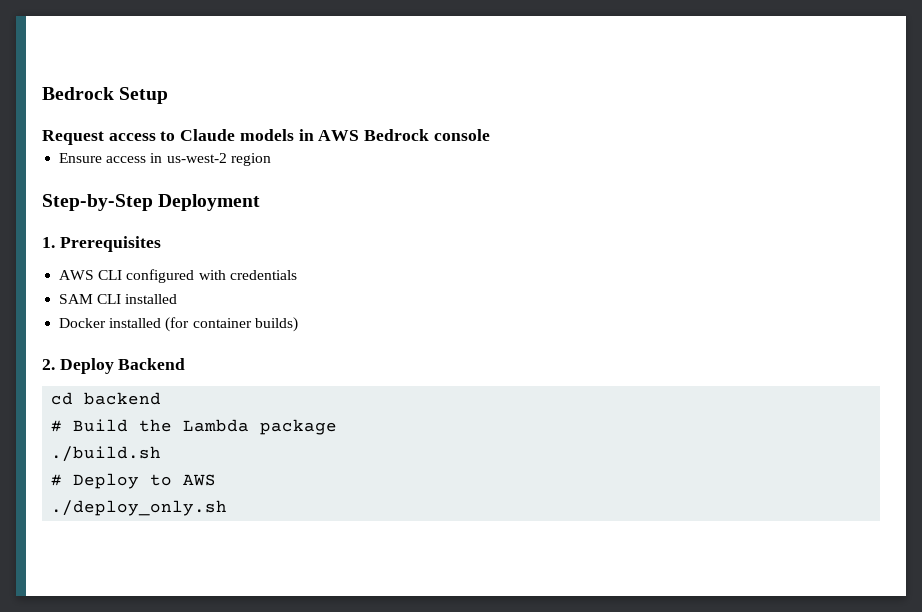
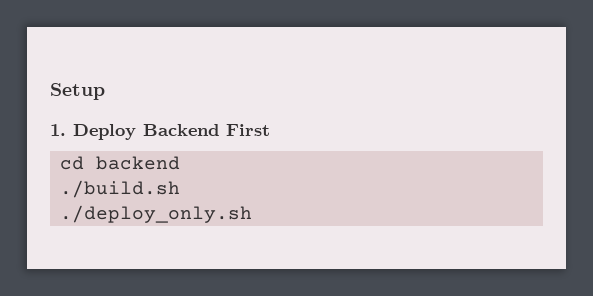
- Bedrock Setup
+ Setup
- Request access to Claude models in AWS Bedrock console
- Ensure access in us-west-2 region
- Step-by-Step Deployment
- 1. Prerequisites
- AWS CLI configured with credentials
- SAM CLI installed
- Docker installed (for container builds)
- 2. Deploy Backend
+ 1. Deploy Backend First
- # Build the Lambda package
  ./build.sh
- # Deploy to AWS

